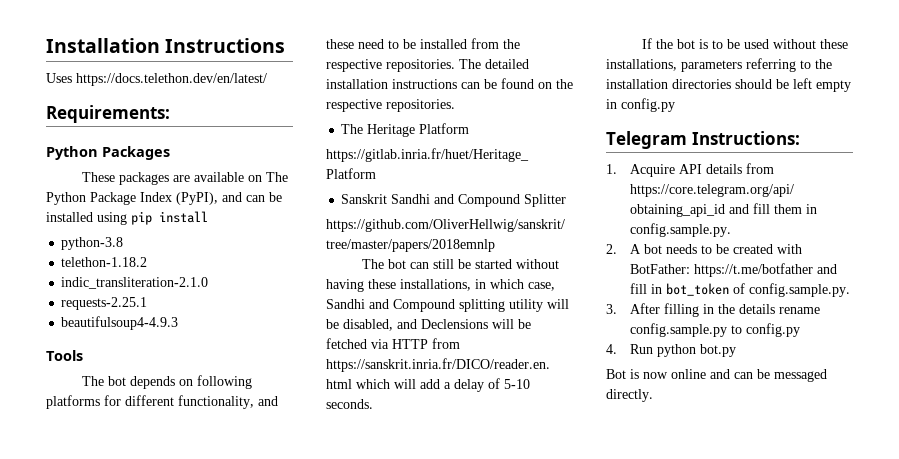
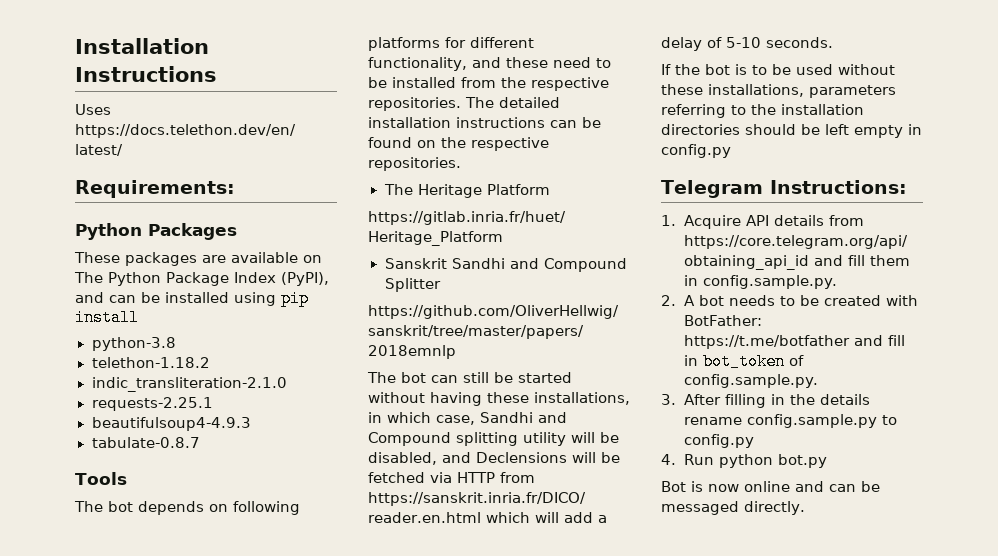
+ tabulate-0.8.7

